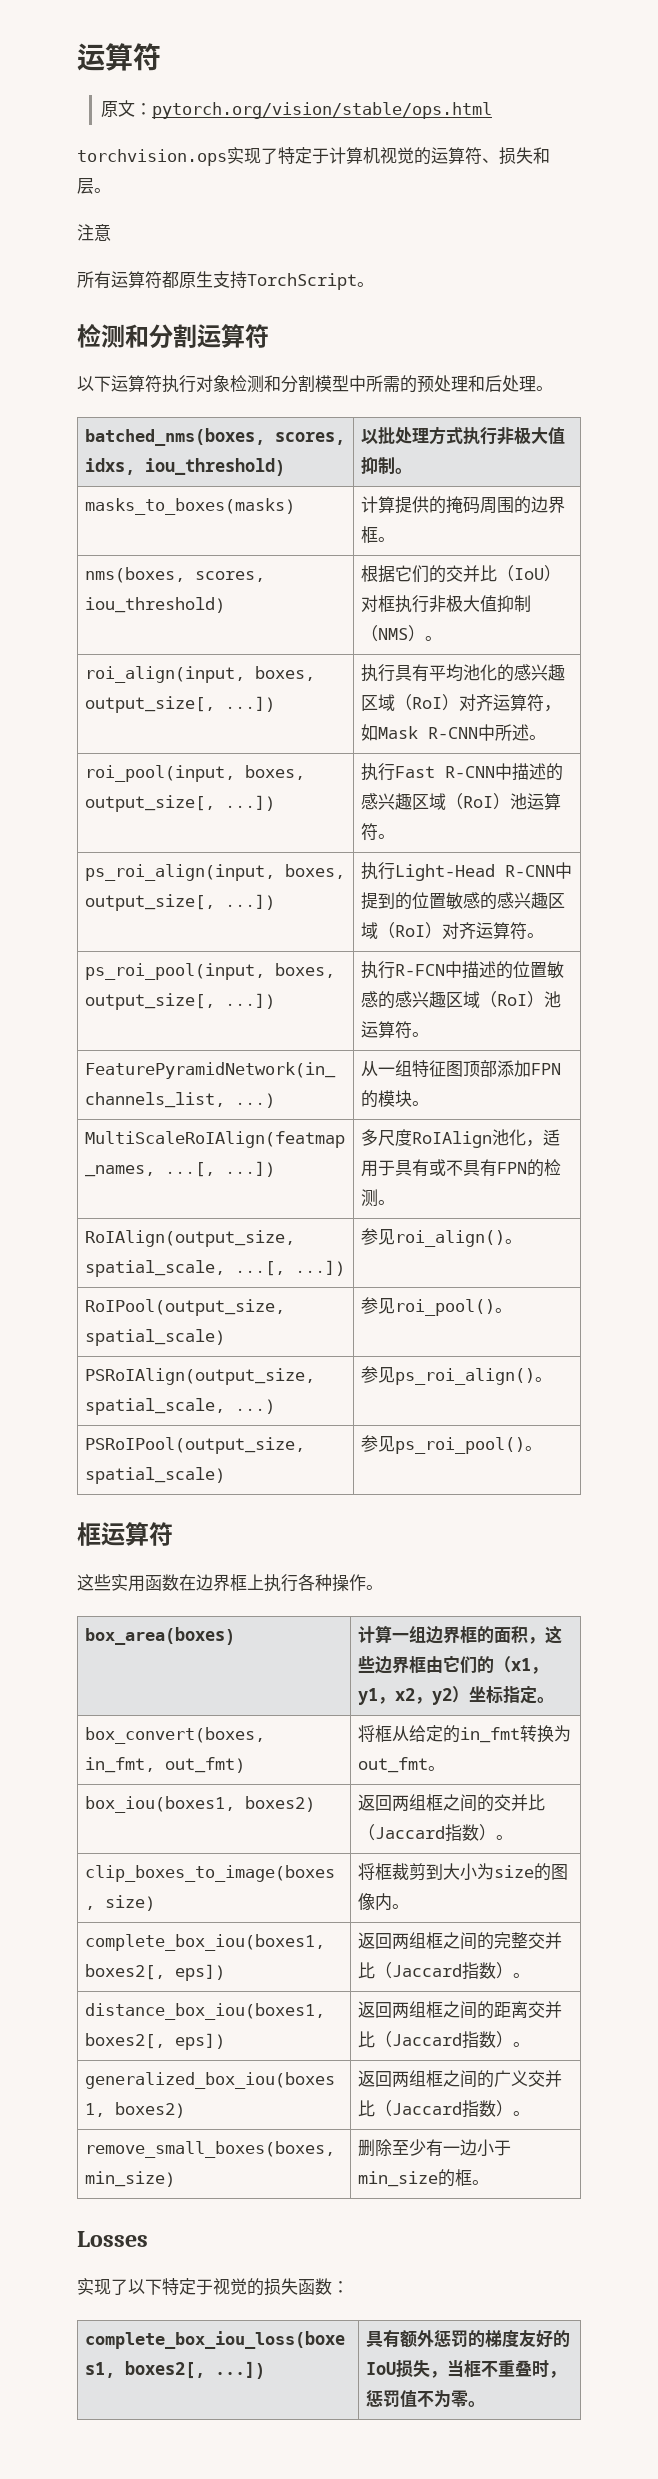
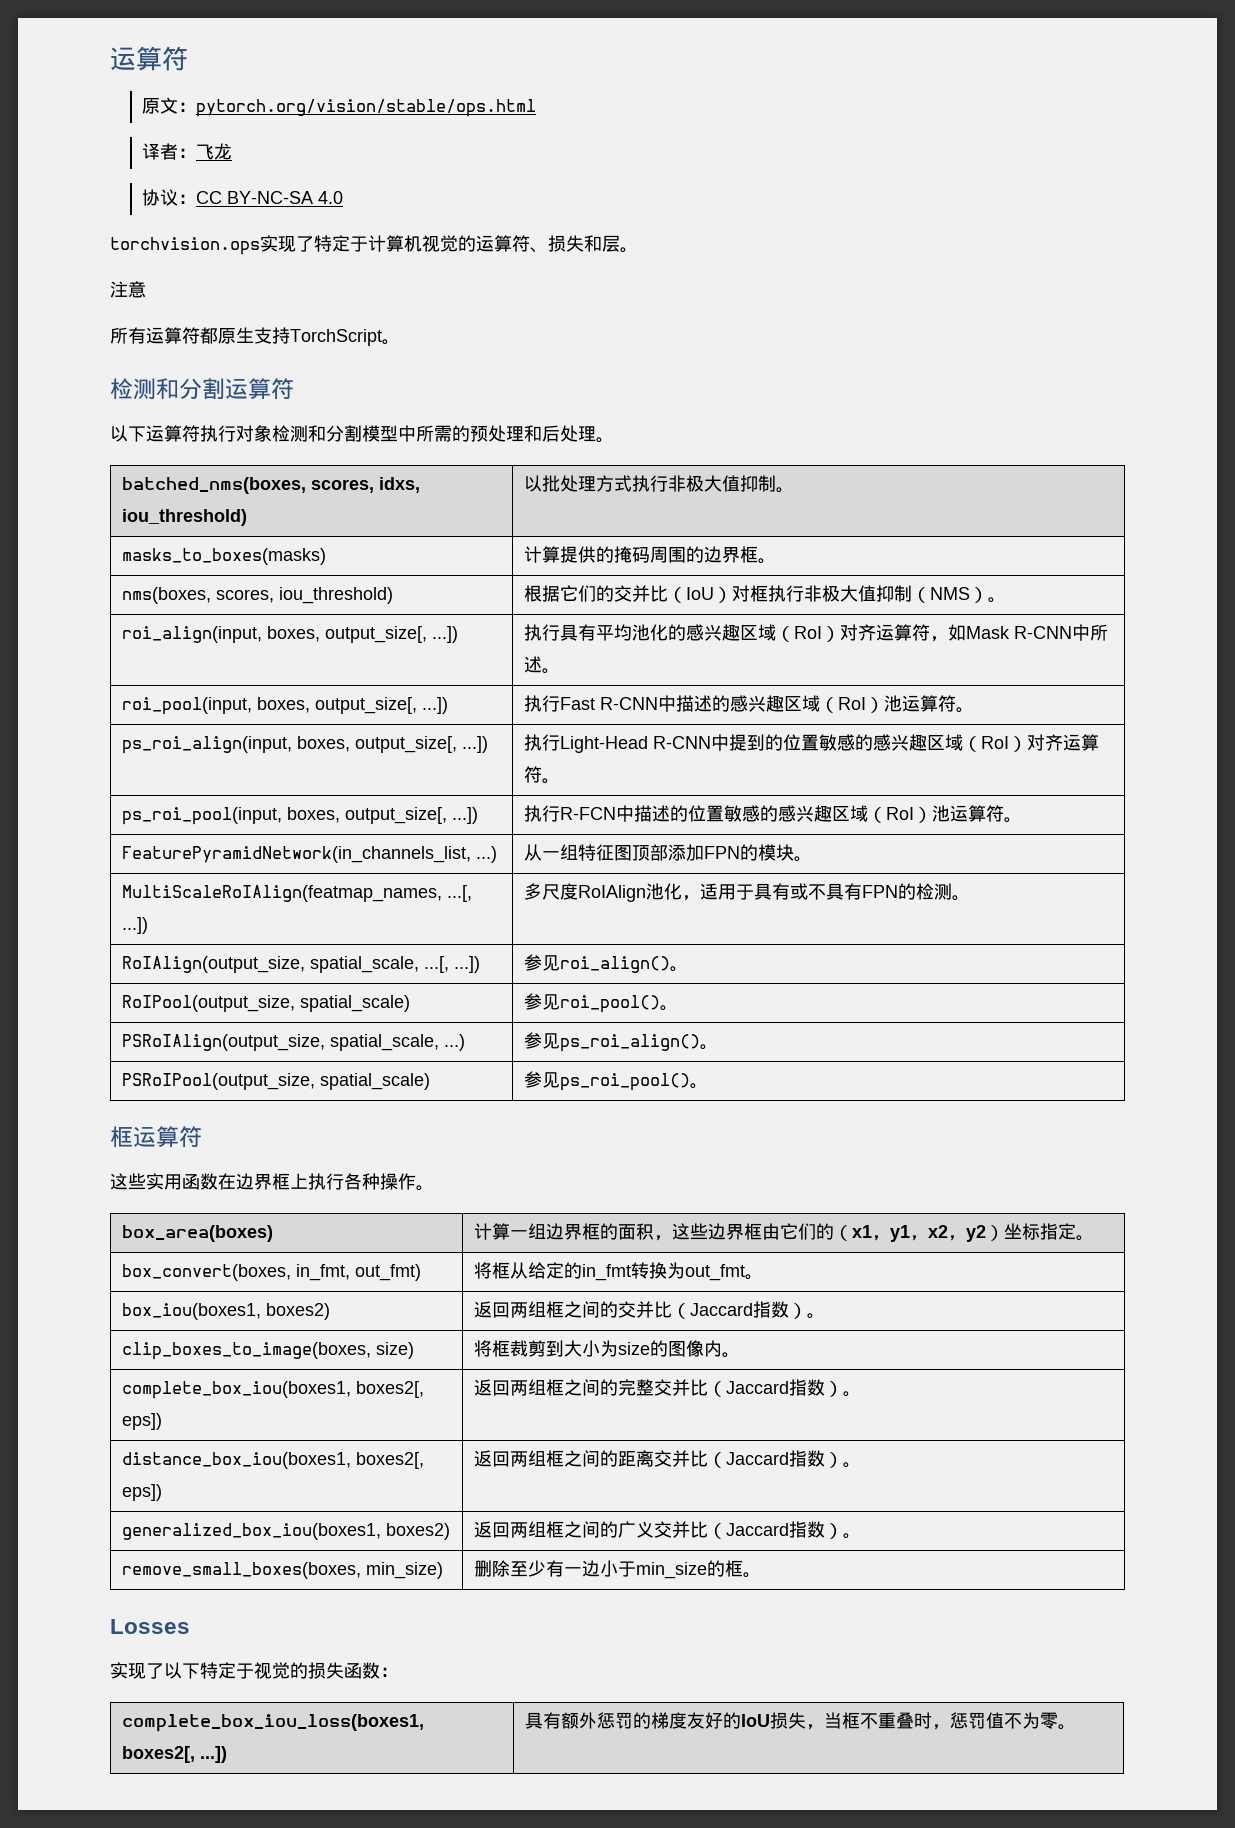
+ 译者：飞龙
+ 协议：CC BY-NC-SA 4.0

